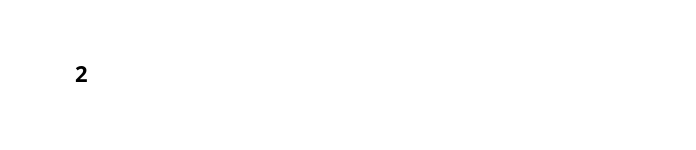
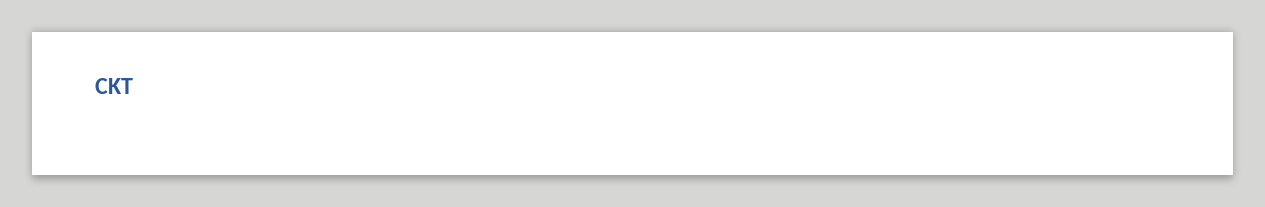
- 2
+ CKT

